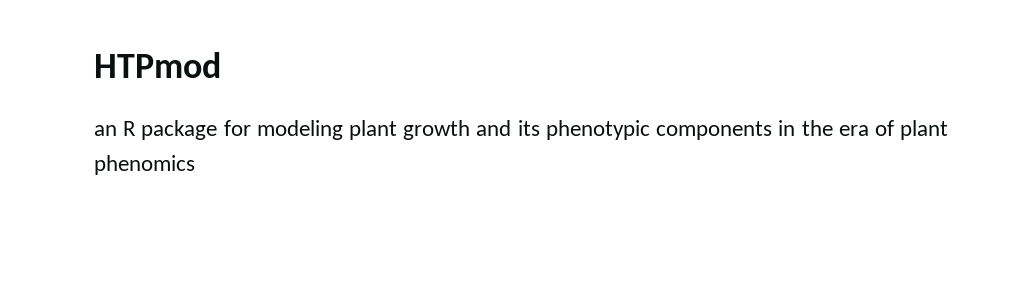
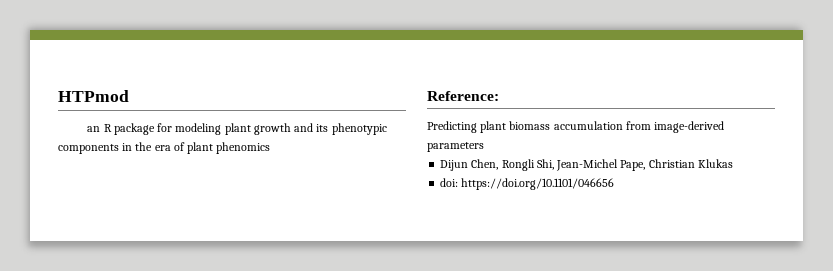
+ Reference:
+ Predicting plant biomass accumulation from image-derived parameters
+ Dijun Chen, Rongli Shi, Jean-Michel Pape, Christian Klukas
+ doi: https://doi.org/10.1101/046656

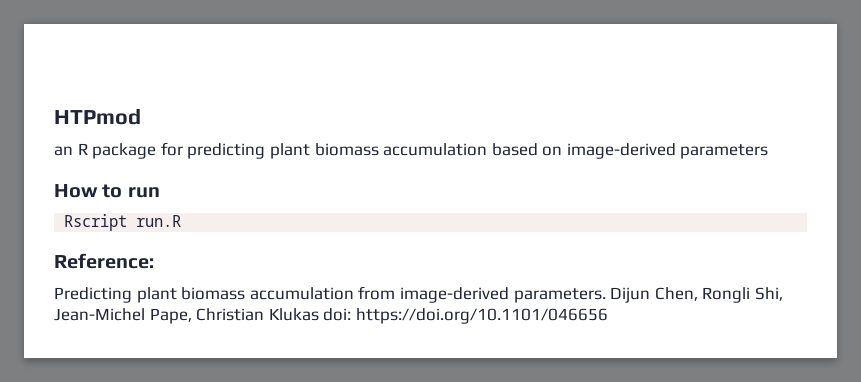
- an R package for modeling plant growth and its phenotypic components in the era of plant phenomics
+ an R package for predicting plant biomass accumulation based on image-derived parameters
+ How to run
+ Rscript run.R
- Predicting plant biomass accumulation from image-derived parameters
- Dijun Chen, Rongli Shi, Jean-Michel Pape, Christian Klukas
- doi: https://doi.org/10.1101/046656
+ Predicting plant biomass accumulation from image-derived parameters. Dijun Chen, Rongli Shi, Jean-Michel Pape, Christian Klukas doi: https://doi.org/10.1101/046656

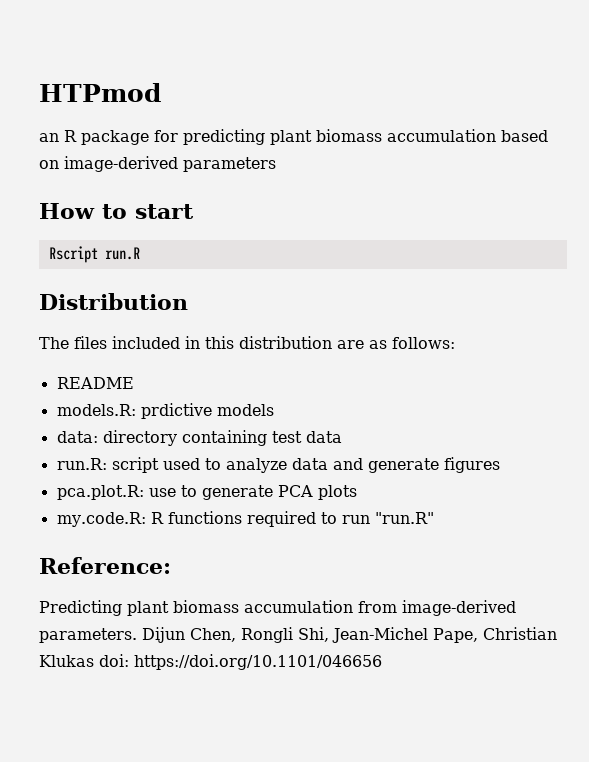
- How to run
+ How to start
+ Distribution
+ The files included in this distribution are as follows:
+ README
+ models.R: prdictive models
+ data: directory containing test data
+ run.R: script used to analyze data and generate figures
+ pca.plot.R: use to generate PCA plots
+ my.code.R: R functions required to run "run.R"

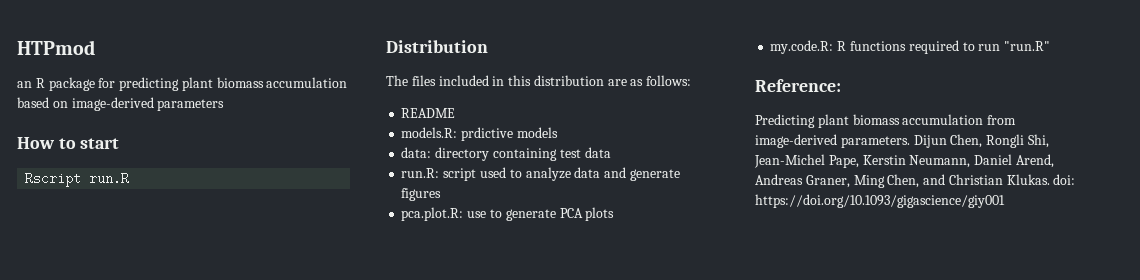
- Dijun Chen, Rongli Shi, Jean-Michel Pape, Christian Klukas doi: https://doi.org/10.1101/046656
+ Dijun Chen, Rongli Shi, Jean-Michel Pape, Kerstin Neumann, Daniel Arend, Andreas Graner, Ming Chen, and Christian Klukas. doi: https://doi.org/10.1093/gigascience/giy001

